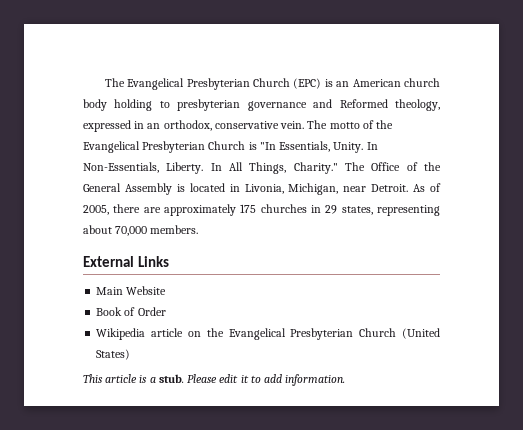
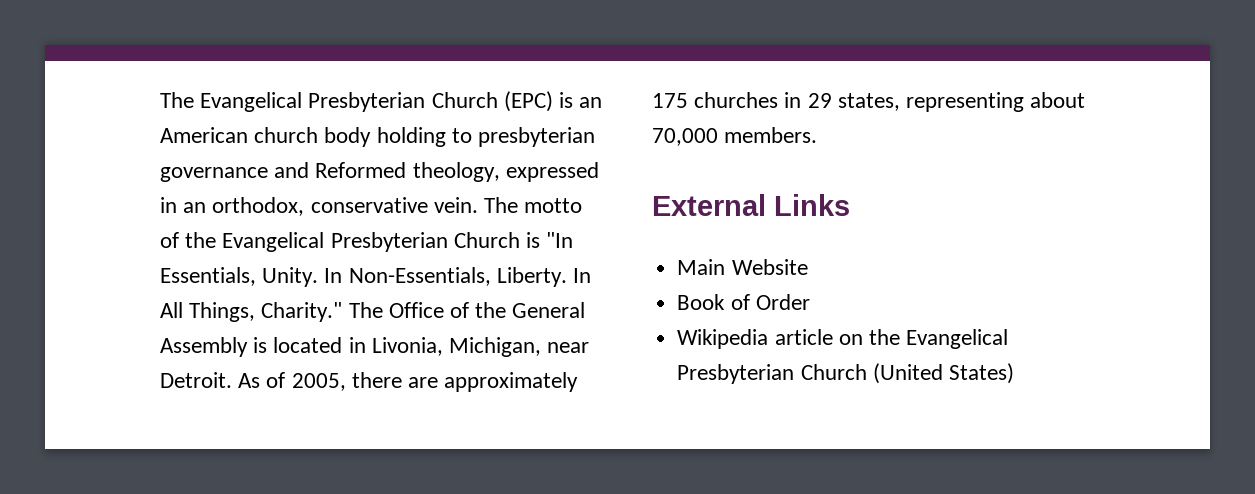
- This article is a stub. Please edit it to add information.

